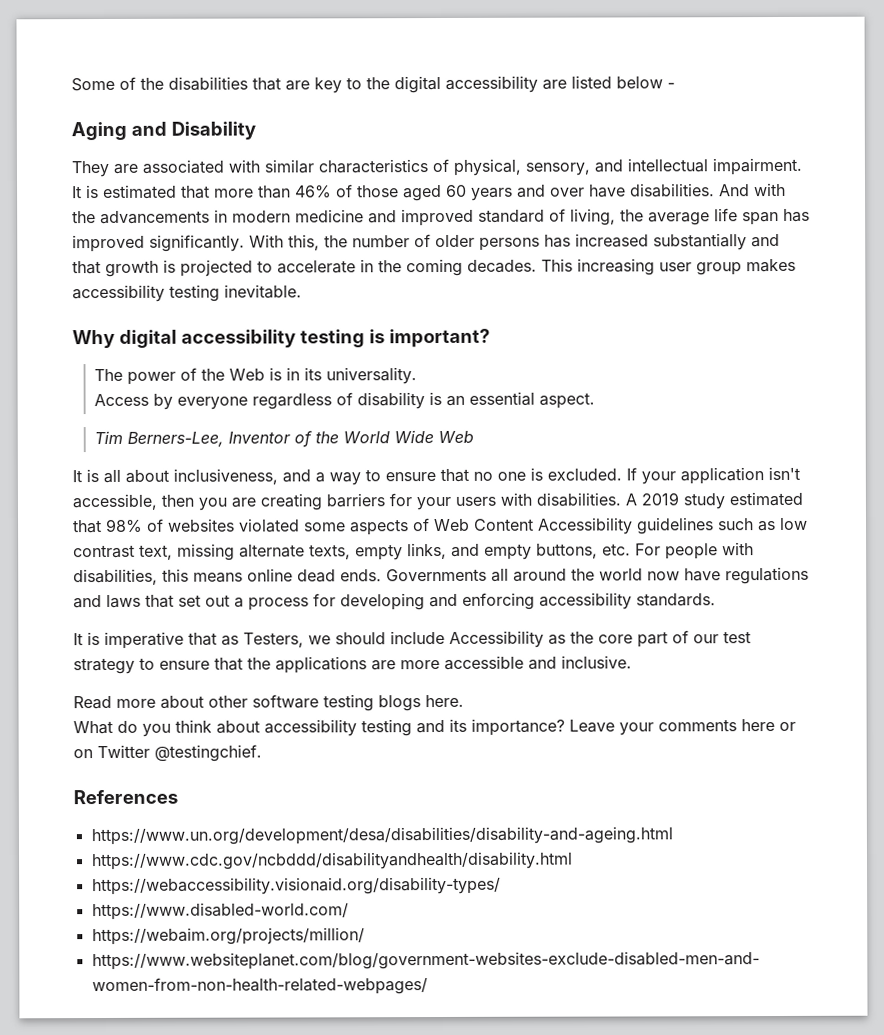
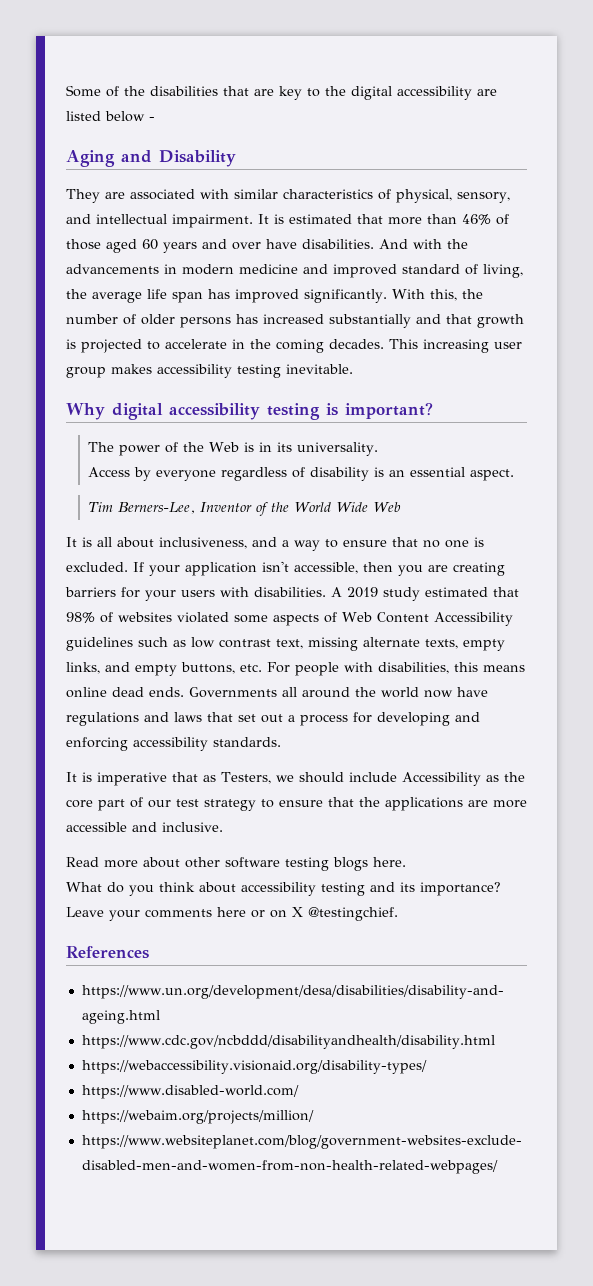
- Leave your comments here or on Twitter @testingchief.
+ Leave your comments here or on X @testingchief.

